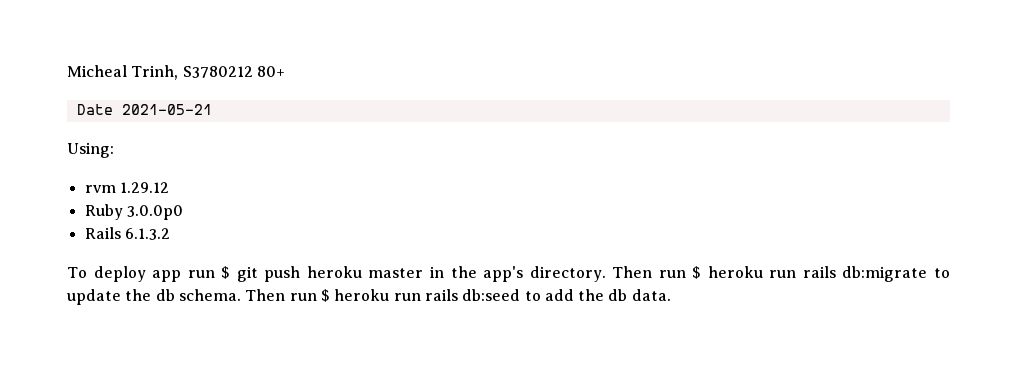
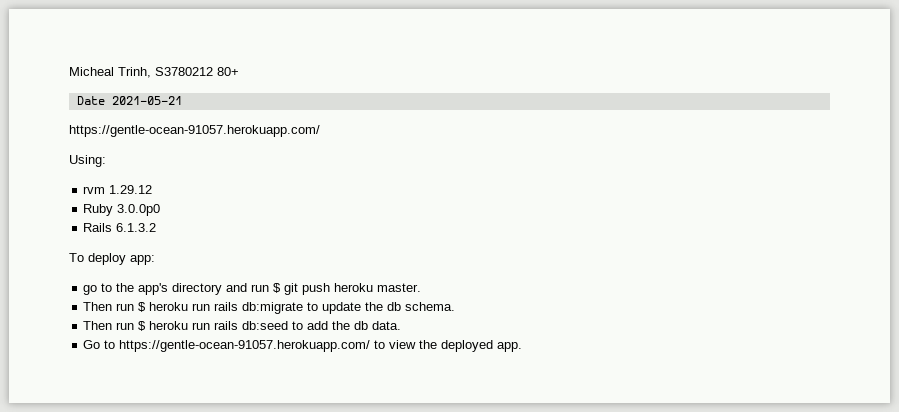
  Date 2021-05-21
+ https://gentle-ocean-91057.herokuapp.com/
- To deploy app run $ git push heroku master in the app's directory. Then run $ heroku run rails db:migrate to update the db schema. Then run $ heroku run rails db:seed to add the db data.
+ To deploy app:
+ go to the app's directory and run $ git push heroku master.
+ Then run $ heroku run rails db:migrate to update the db schema.
+ Then run $ heroku run rails db:seed to add the db data.
+ Go to https://gentle-ocean-91057.herokuapp.com/ to view the deployed app.

